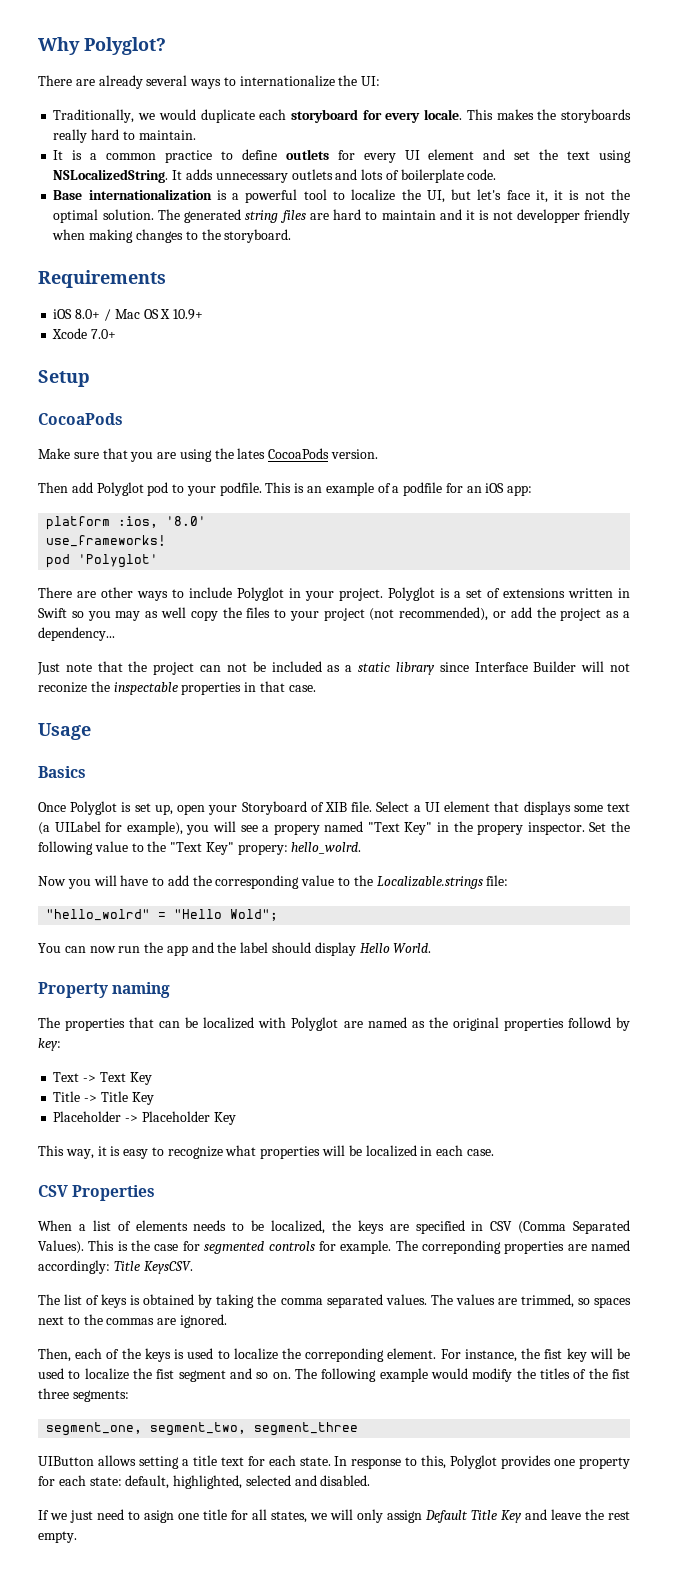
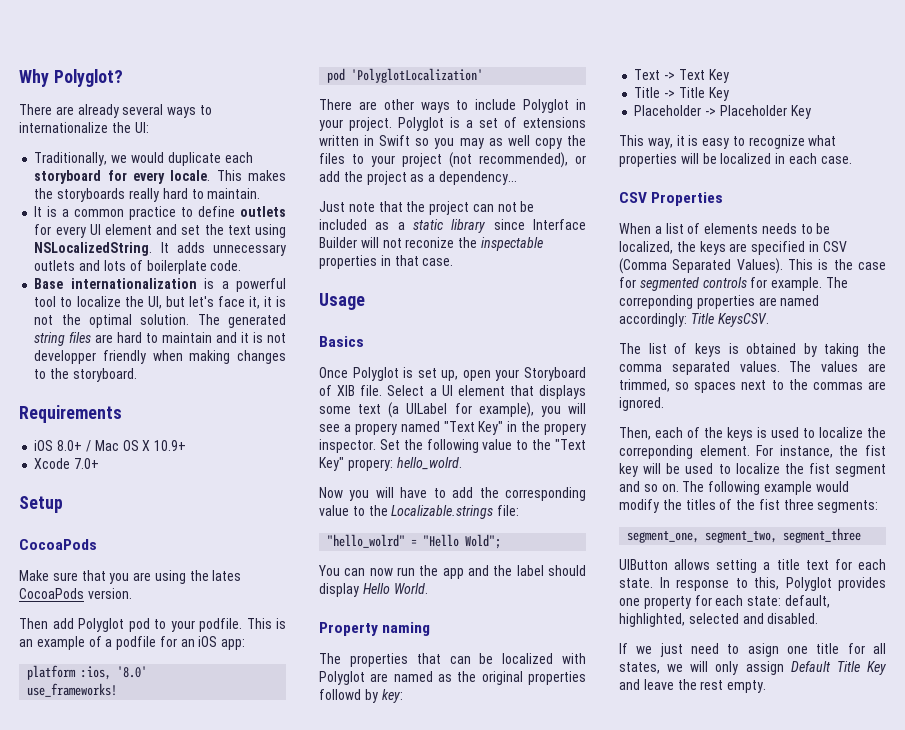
- pod 'Polyglot'
+ pod 'PolyglotLocalization'

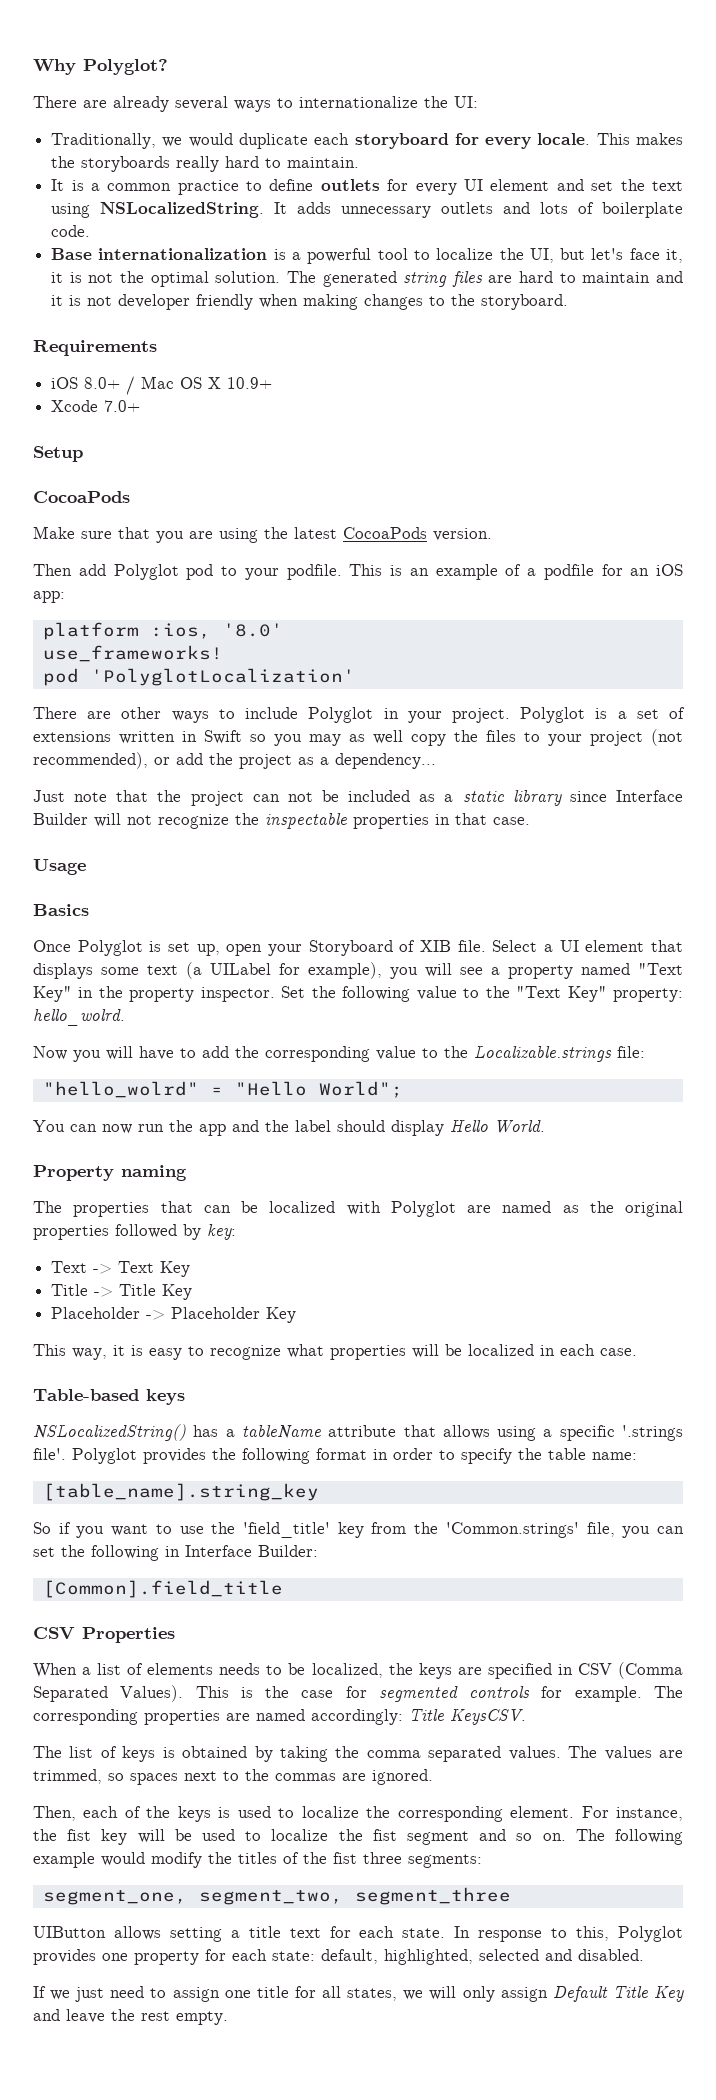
- The generated string files are hard to maintain and it is not developper friendly when making changes to the storyboard.
+ The generated string files are hard to maintain and it is not developer friendly when making changes to the storyboard.
- Make sure that you are using the lates CocoaPods version.
+ Make sure that you are using the latest CocoaPods version.
- Just note that the project can not be included as a static library since Interface Builder will not reconize the inspectable properties in that case.
+ Just note that the project can not be included as a static library since Interface Builder will not recognize the inspectable properties in that case.
- Select a UI element that displays some text (a UILabel for example), you will see a propery named "Text Key" in the propery inspector.
+ Select a UI element that displays some text (a UILabel for example), you will see a property named "Text Key" in the property inspector.
- Set the following value to the "Text Key" propery: hello_wolrd.
+ Set the following value to the "Text Key" property: hello_wolrd.
- "hello_wolrd" = "Hello Wold";
+ "hello_wolrd" = "Hello World";
- The properties that can be localized with Polyglot are named as the original properties followd by key:
+ The properties that can be localized with Polyglot are named as the original properties followed by key:
+ Table-based keys
+ NSLocalizedString() has a tableName attribute that allows using a specific '.strings file'. Polyglot provides the following format in order to specify the table name:
+ [table_name].string_key
+ So if you want to use the 'field_title' key from the 'Common.strings' file, you can set the following in Interface Builder:
+ [Common].field_title
- The correponding properties are named accordingly: Title KeysCSV.
+ The corresponding properties are named accordingly: Title KeysCSV.
- Then, each of the keys is used to localize the correponding element.
+ Then, each of the keys is used to localize the corresponding element.
- If we just need to asign one title for all states, we will only assign Default Title Key and leave the rest empty.
+ If we just need to assign one title for all states, we will only assign Default Title Key and leave the rest empty.

